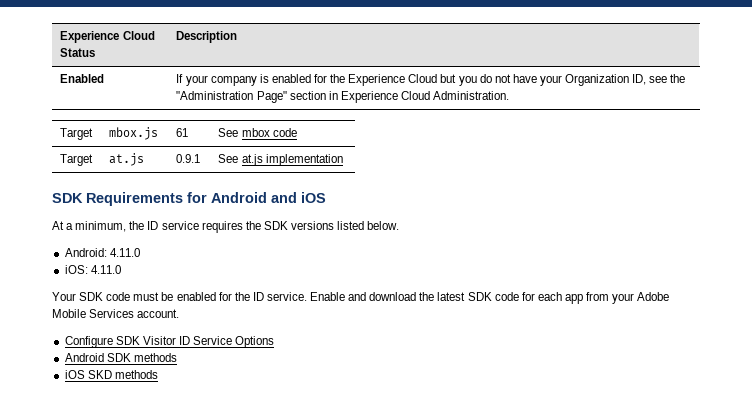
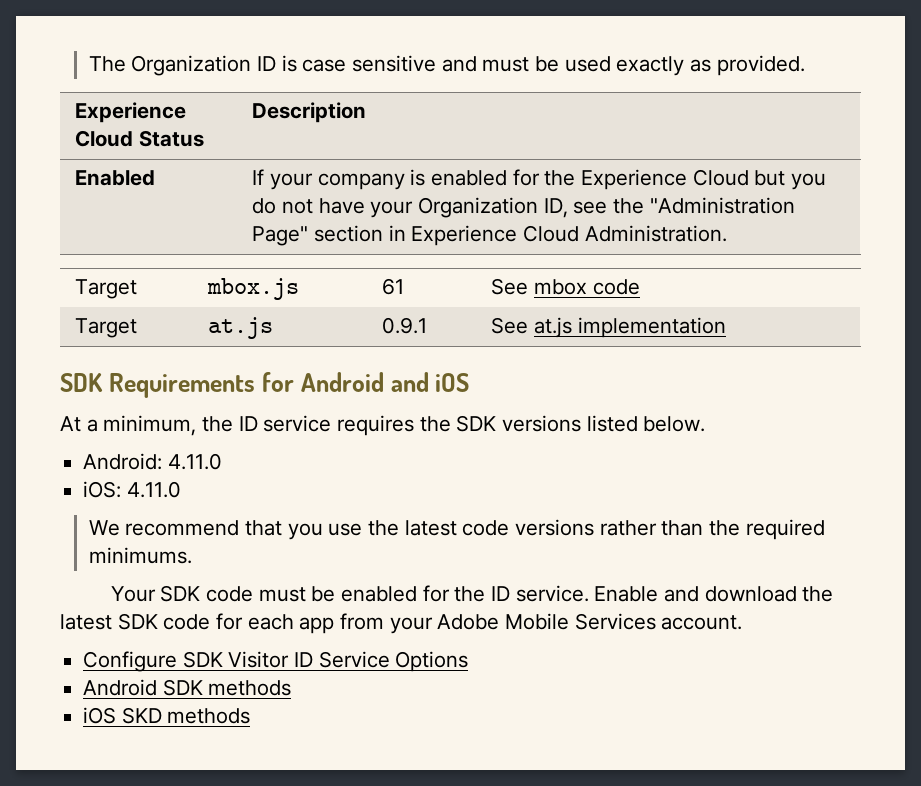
+ The Organization ID is case sensitive and must be used exactly as provided.
+ We recommend that you use the latest code versions rather than the required minimums.

